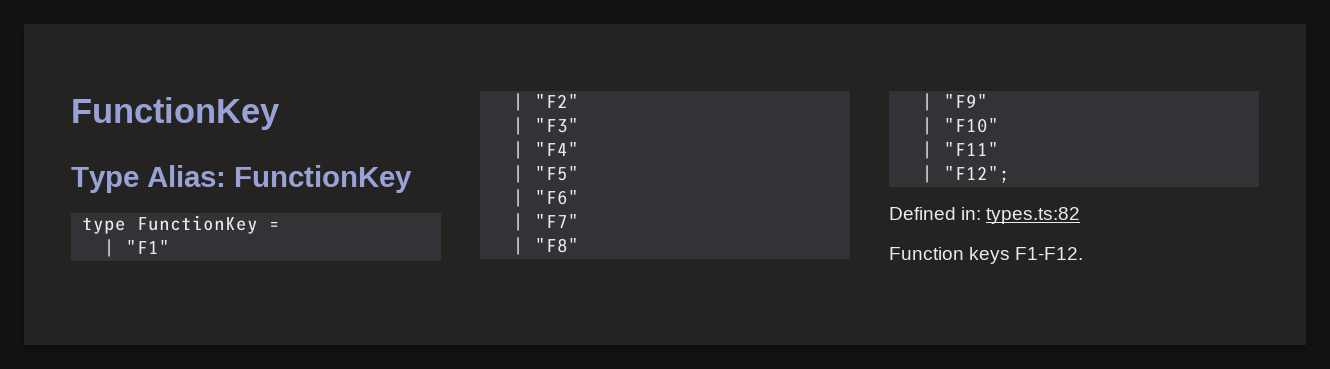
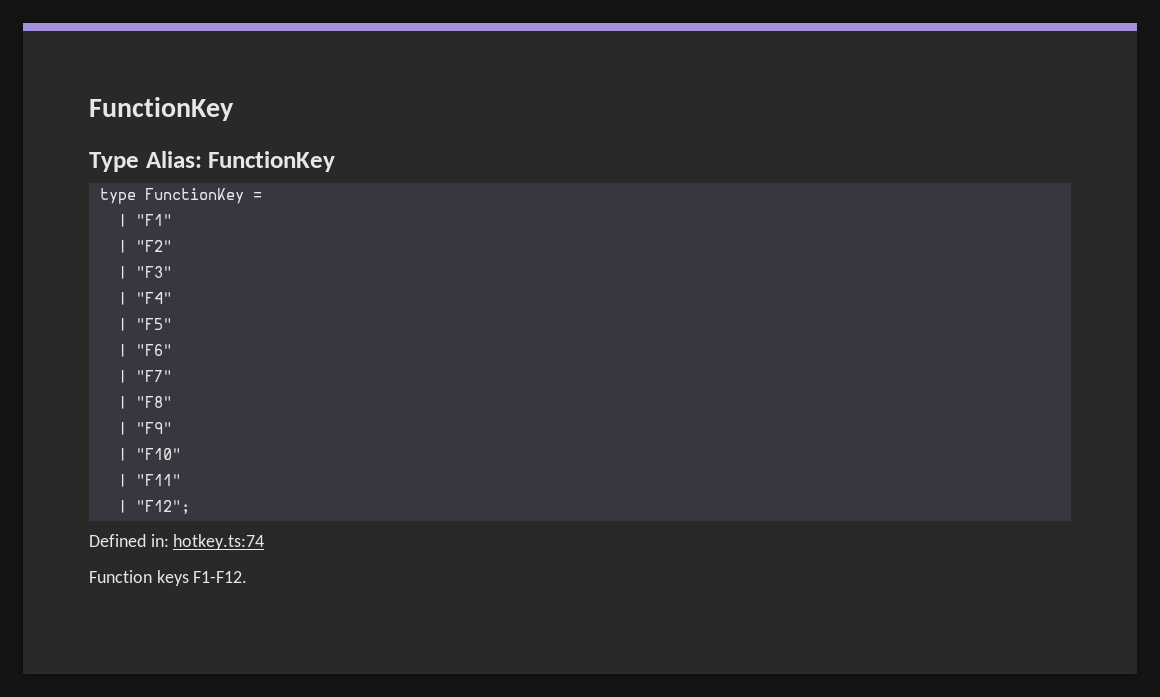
- Defined in: types.ts:82
+ Defined in: hotkey.ts:74

